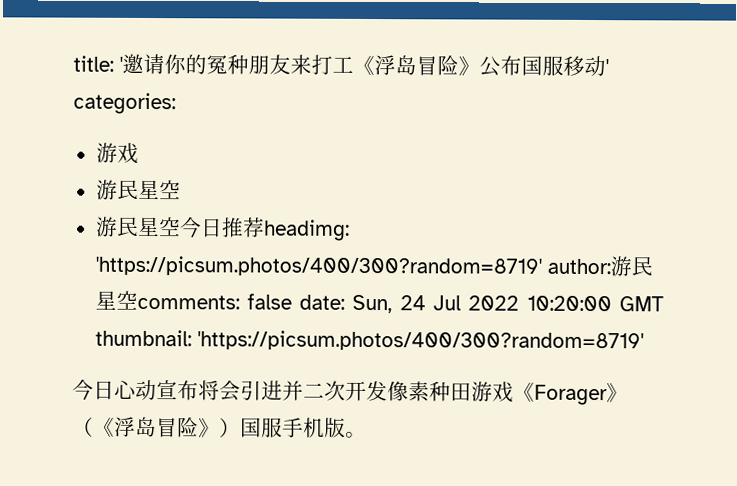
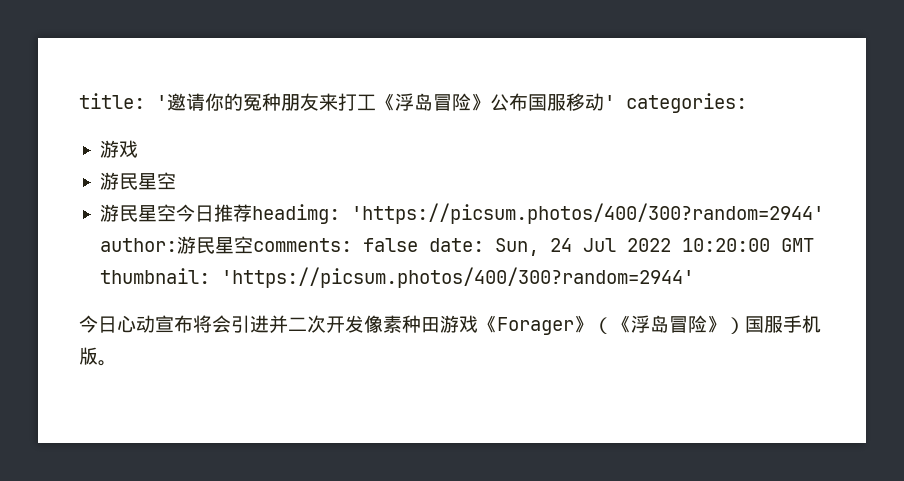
- 游民星空今日推荐headimg: 'https://picsum.photos/400/300?random=8719' author:游民星空comments: false date: Sun, 24 Jul 2022 10:20:00 GMT thumbnail: 'https://picsum.photos/400/300?random=8719'
+ 游民星空今日推荐headimg: 'https://picsum.photos/400/300?random=2944' author:游民星空comments: false date: Sun, 24 Jul 2022 10:20:00 GMT thumbnail: 'https://picsum.photos/400/300?random=2944'

